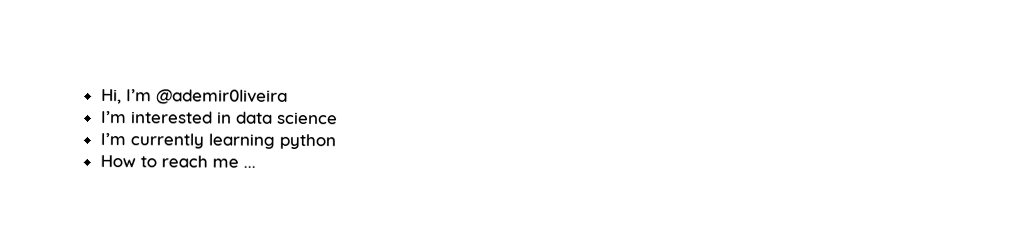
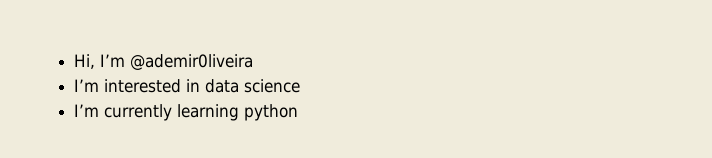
- How to reach me ...

